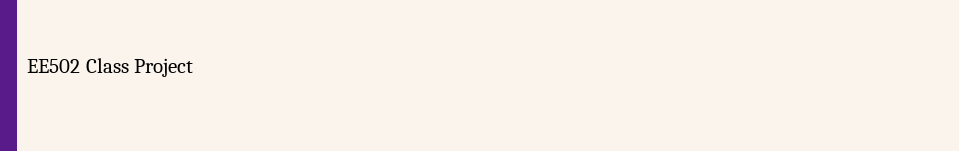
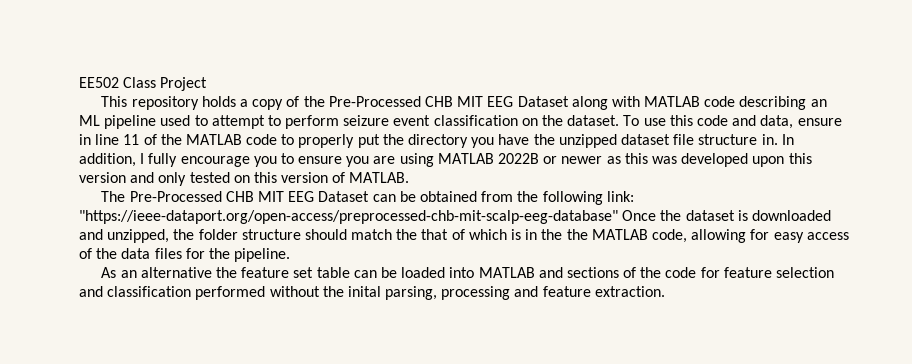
+ This repository holds a copy of the Pre-Processed CHB MIT EEG Dataset along with MATLAB code describing an ML pipeline used to attempt to perform seizure event classification on the dataset. To use this code and data, ensure in line 11 of the MATLAB code to properly put the directory you have the unzipped dataset file structure in. In addition, I fully encourage you to ensure you are using MATLAB 2022B or newer as this was developed upon this version and only tested on this version of MATLAB.
+ The Pre-Processed CHB MIT EEG Dataset can be obtained from the following link: "https://ieee-dataport.org/open-access/preprocessed-chb-mit-scalp-eeg-database" Once the dataset is downloaded and unzipped, the folder structure should match the that of which is in the the MATLAB code, allowing for easy access of the data files for the pipeline.
+ As an alternative the feature set table can be loaded into MATLAB and sections of the code for feature selection and classification performed without the inital parsing, processing and feature extraction.

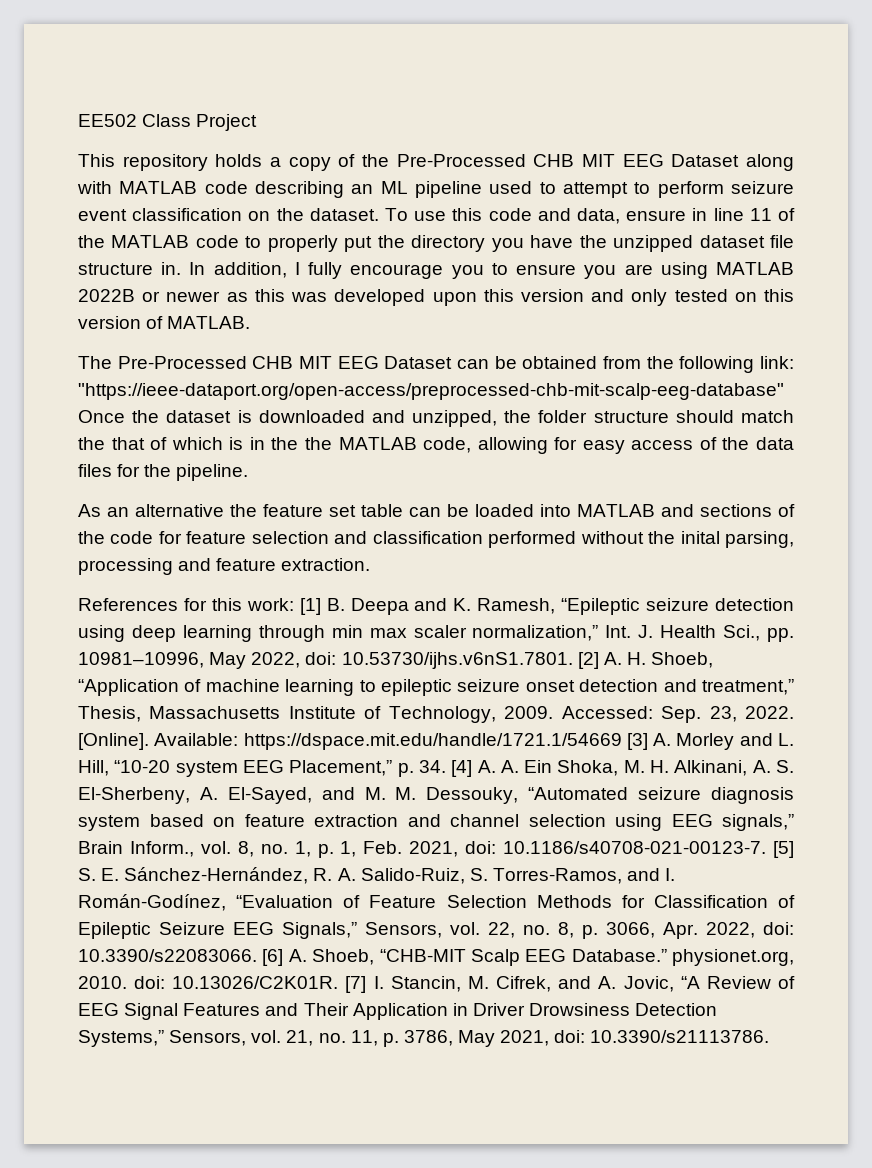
+ References for this work: [1] B. Deepa and K. Ramesh, “Epileptic seizure detection using deep learning through min max scaler normalization,” Int. J. Health Sci., pp. 10981–10996, May 2022, doi: 10.53730/ijhs.v6nS1.7801. [2] A. H. Shoeb, “Application of machine learning to epileptic seizure onset detection and treatment,” Thesis, Massachusetts Institute of Technology, 2009. Accessed: Sep. 23, 2022. [Online]. Available: https://dspace.mit.edu/handle/1721.1/54669 [3] A. Morley and L. Hill, “10-20 system EEG Placement,” p. 34. [4] A. A. Ein Shoka, M. H. Alkinani, A. S. El-Sherbeny, A. El-Sayed, and M. M. Dessouky, “Automated seizure diagnosis system based on feature extraction and channel selection using EEG signals,” Brain Inform., vol. 8, no. 1, p. 1, Feb. 2021, doi: 10.1186/s40708-021-00123-7. [5] S. E. Sánchez-Hernández, R. A. Salido-Ruiz, S. Torres-Ramos, and I. Román-Godínez, “Evaluation of Feature Selection Methods for Classification of Epileptic Seizure EEG Signals,” Sensors, vol. 22, no. 8, p. 3066, Apr. 2022, doi: 10.3390/s22083066. [6] A. Shoeb, “CHB-MIT Scalp EEG Database.” physionet.org, 2010. doi: 10.13026/C2K01R. [7] I. Stancin, M. Cifrek, and A. Jovic, “A Review of EEG Signal Features and Their Application in Driver Drowsiness Detection Systems,” Sensors, vol. 21, no. 11, p. 3786, May 2021, doi: 10.3390/s21113786.

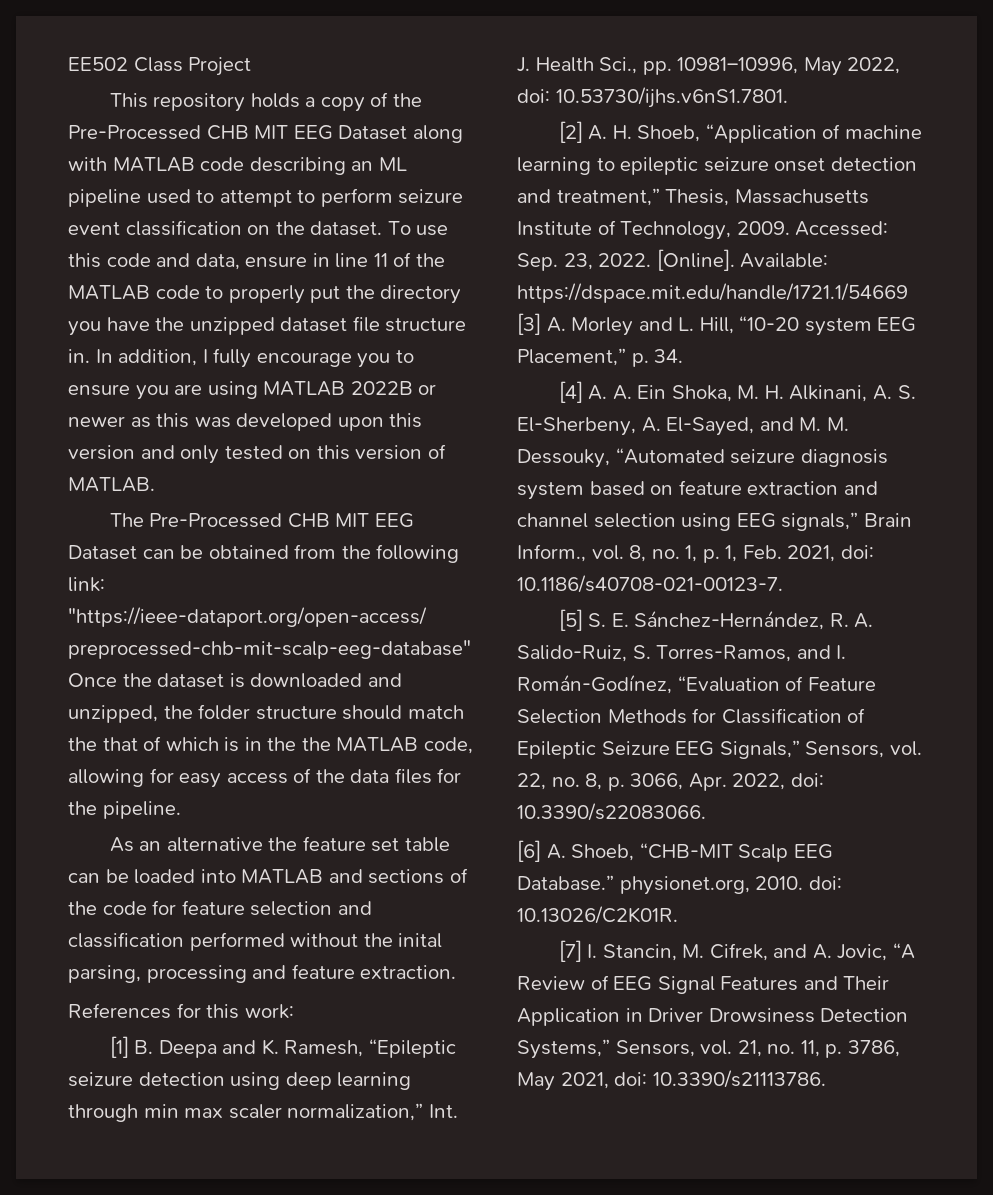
- References for this work: [1] B. Deepa and K. Ramesh, “Epileptic seizure detection using deep learning through min max scaler normalization,” Int. J. Health Sci., pp. 10981–10996, May 2022, doi: 10.53730/ijhs.v6nS1.7801. [2] A. H. Shoeb, “Application of machine learning to epileptic seizure onset detection and treatment,” Thesis, Massachusetts Institute of Technology, 2009.
+ References for this work:
+ [1] B. Deepa and K. Ramesh, “Epileptic seizure detection using deep learning through min max scaler normalization,” Int. J. Health Sci., pp. 10981–10996, May 2022, doi: 10.53730/ijhs.v6nS1.7801.
+ [2] A. H. Shoeb, “Application of machine learning to epileptic seizure onset detection and treatment,” Thesis, Massachusetts Institute of Technology, 2009.
- https://dspace.mit.edu/handle/1721.1/54669 [3] A. Morley and L. Hill, “10-20 system EEG Placement,” p. 34. [4] A. A. Ein Shoka, M. H. Alkinani, A. S. El-Sherbeny, A. El-Sayed, and M. M. Dessouky, “Automated seizure diagnosis system based on feature extraction and channel selection using EEG signals,” Brain Inform., vol. 8, no. 1, p. 1, Feb. 2021, doi:
+ https://dspace.mit.edu/handle/1721.1/54669 [3] A. Morley and L. Hill, “10-20 system EEG Placement,” p. 34.
+ [4] A. A. Ein Shoka, M. H. Alkinani, A. S. El-Sherbeny, A. El-Sayed, and M. M. Dessouky, “Automated seizure diagnosis system based on feature extraction and channel selection using EEG signals,” Brain Inform., vol. 8, no. 1, p. 1, Feb. 2021, doi:
- 10.1186/s40708-021-00123-7. [5] S. E. Sánchez-Hernández, R. A. Salido-Ruiz, S. Torres-Ramos, and I. Román-Godínez, “Evaluation of Feature Selection Methods for Classification of Epileptic Seizure EEG Signals,” Sensors, vol. 22, no. 8, p. 3066, Apr. 2022, doi:
+ 10.1186/s40708-021-00123-7.
+ [5] S. E. Sánchez-Hernández, R. A. Salido-Ruiz, S. Torres-Ramos, and I. Román-Godínez, “Evaluation of Feature Selection Methods for Classification of Epileptic Seizure EEG Signals,” Sensors, vol. 22, no. 8, p. 3066, Apr. 2022, doi:
- 10.3390/s22083066. [6] A. Shoeb, “CHB-MIT Scalp EEG Database.” physionet.org, 2010. doi:
+ 10.3390/s22083066.
+ [6] A. Shoeb, “CHB-MIT Scalp EEG Database.” physionet.org, 2010. doi:
- 10.13026/C2K01R. [7] I. Stancin, M. Cifrek, and A. Jovic, “A Review of EEG Signal Features and Their Application in Driver Drowsiness Detection Systems,” Sensors, vol. 21, no. 11, p. 3786, May 2021, doi:
+ 10.13026/C2K01R.
+ [7] I. Stancin, M. Cifrek, and A. Jovic, “A Review of EEG Signal Features and Their Application in Driver Drowsiness Detection Systems,” Sensors, vol. 21, no. 11, p. 3786, May 2021, doi:

